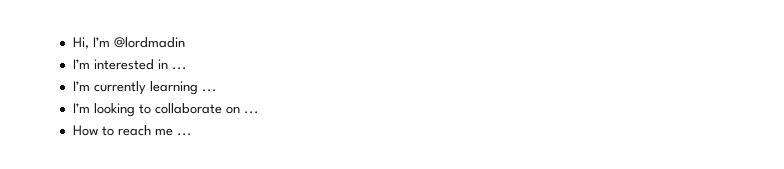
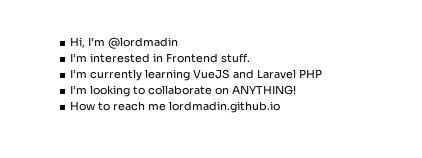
- I’m interested in ...
+ I’m interested in Frontend stuff.
- I’m currently learning ...
+ I’m currently learning VueJS and Laravel PHP
- I’m looking to collaborate on ...
+ I’m looking to collaborate on ANYTHING!
- How to reach me ...
+ How to reach me lordmadin.github.io

